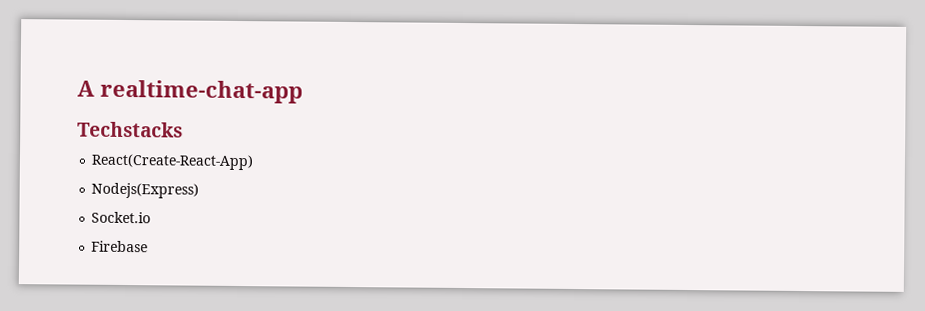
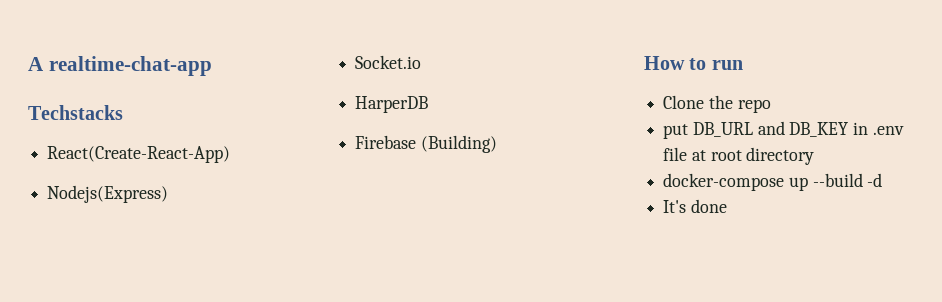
+ HarperDB
- Firebase
+ Firebase (Building)
+ How to run
+ Clone the repo
+ put DB_URL and DB_KEY in .env file at root directory
+ docker-compose up --build -d
+ It's done

